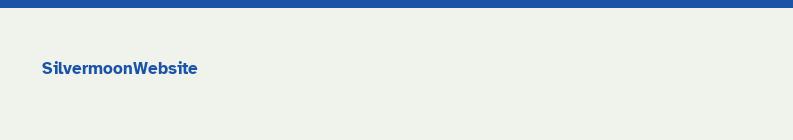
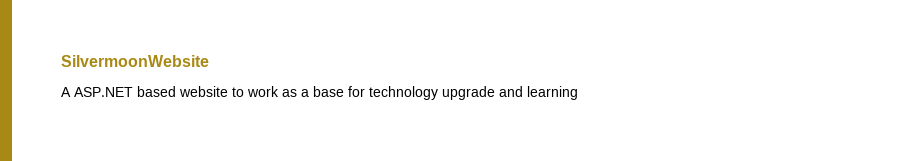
+ A ASP.NET based website to work as a base for technology upgrade and learning

